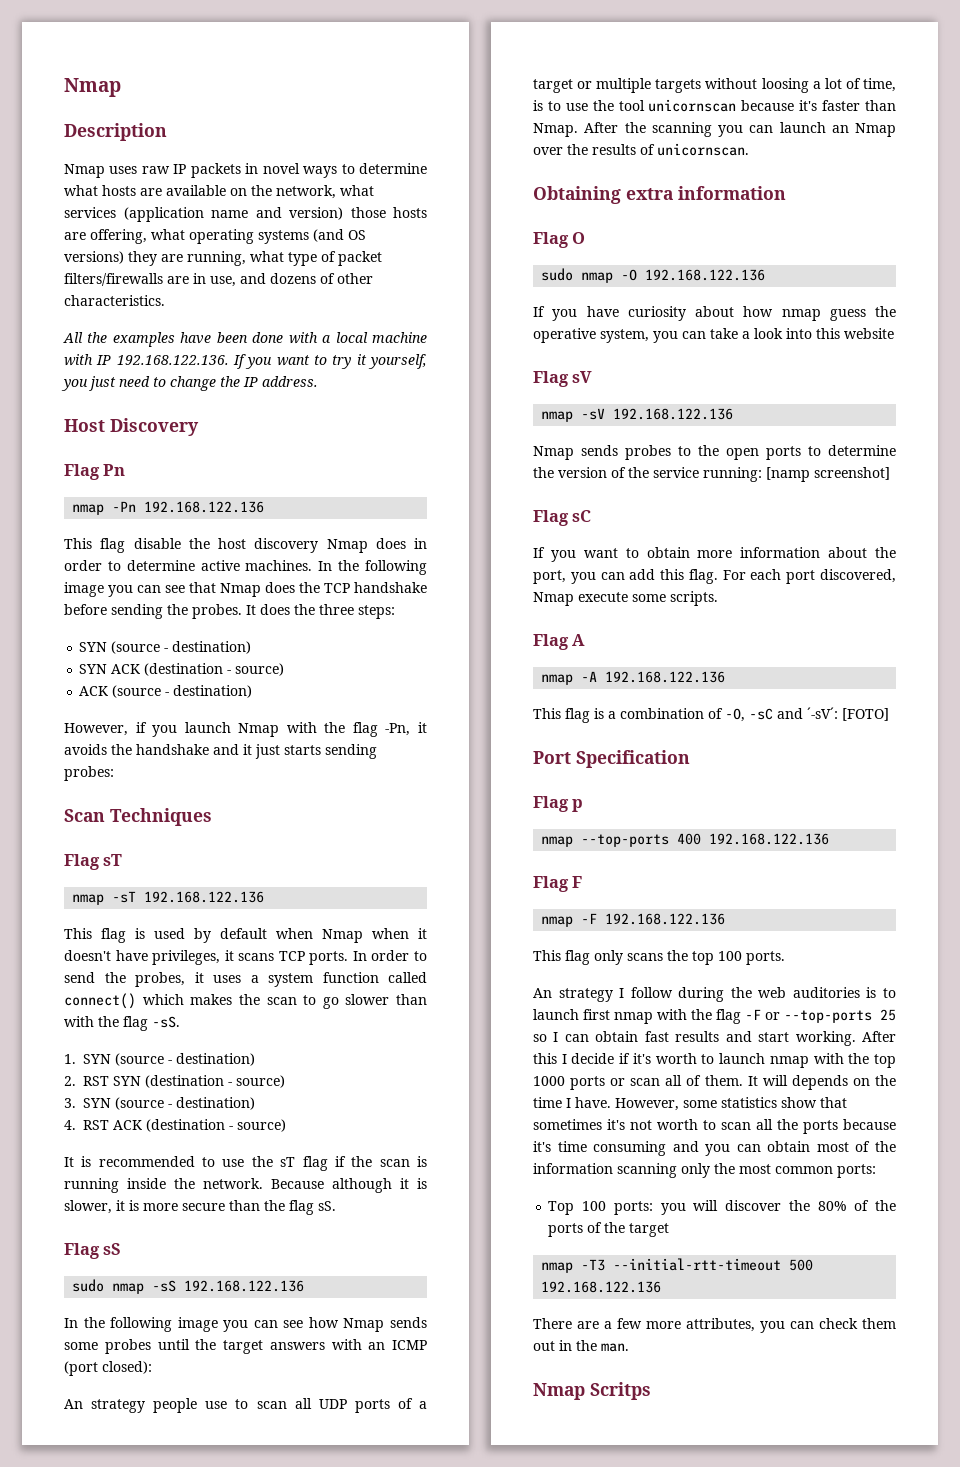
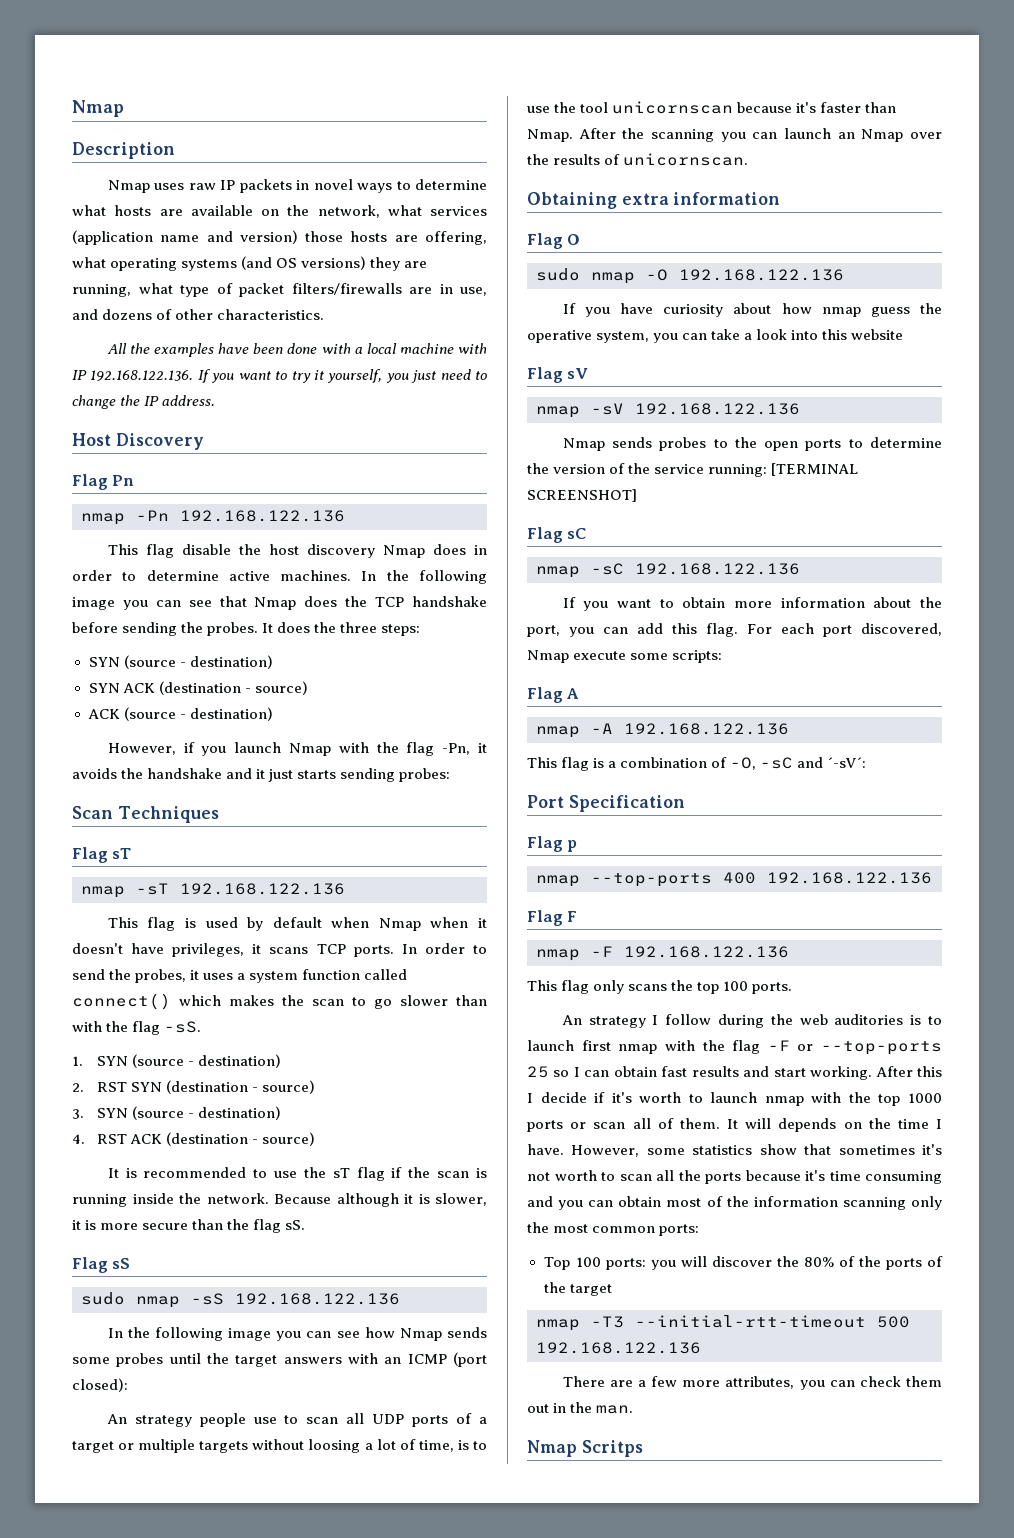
- Nmap sends probes to the open ports to determine the version of the service running: [namp screenshot]
+ Nmap sends probes to the open ports to determine the version of the service running: [TERMINAL SCREENSHOT]
+ nmap -sC 192.168.122.136
- For each port discovered, Nmap execute some scripts.
+ For each port discovered, Nmap execute some scripts:
- This flag is a combination of -O, -sC and ´-sV´: [FOTO]
+ This flag is a combination of -O, -sC and ´-sV´:

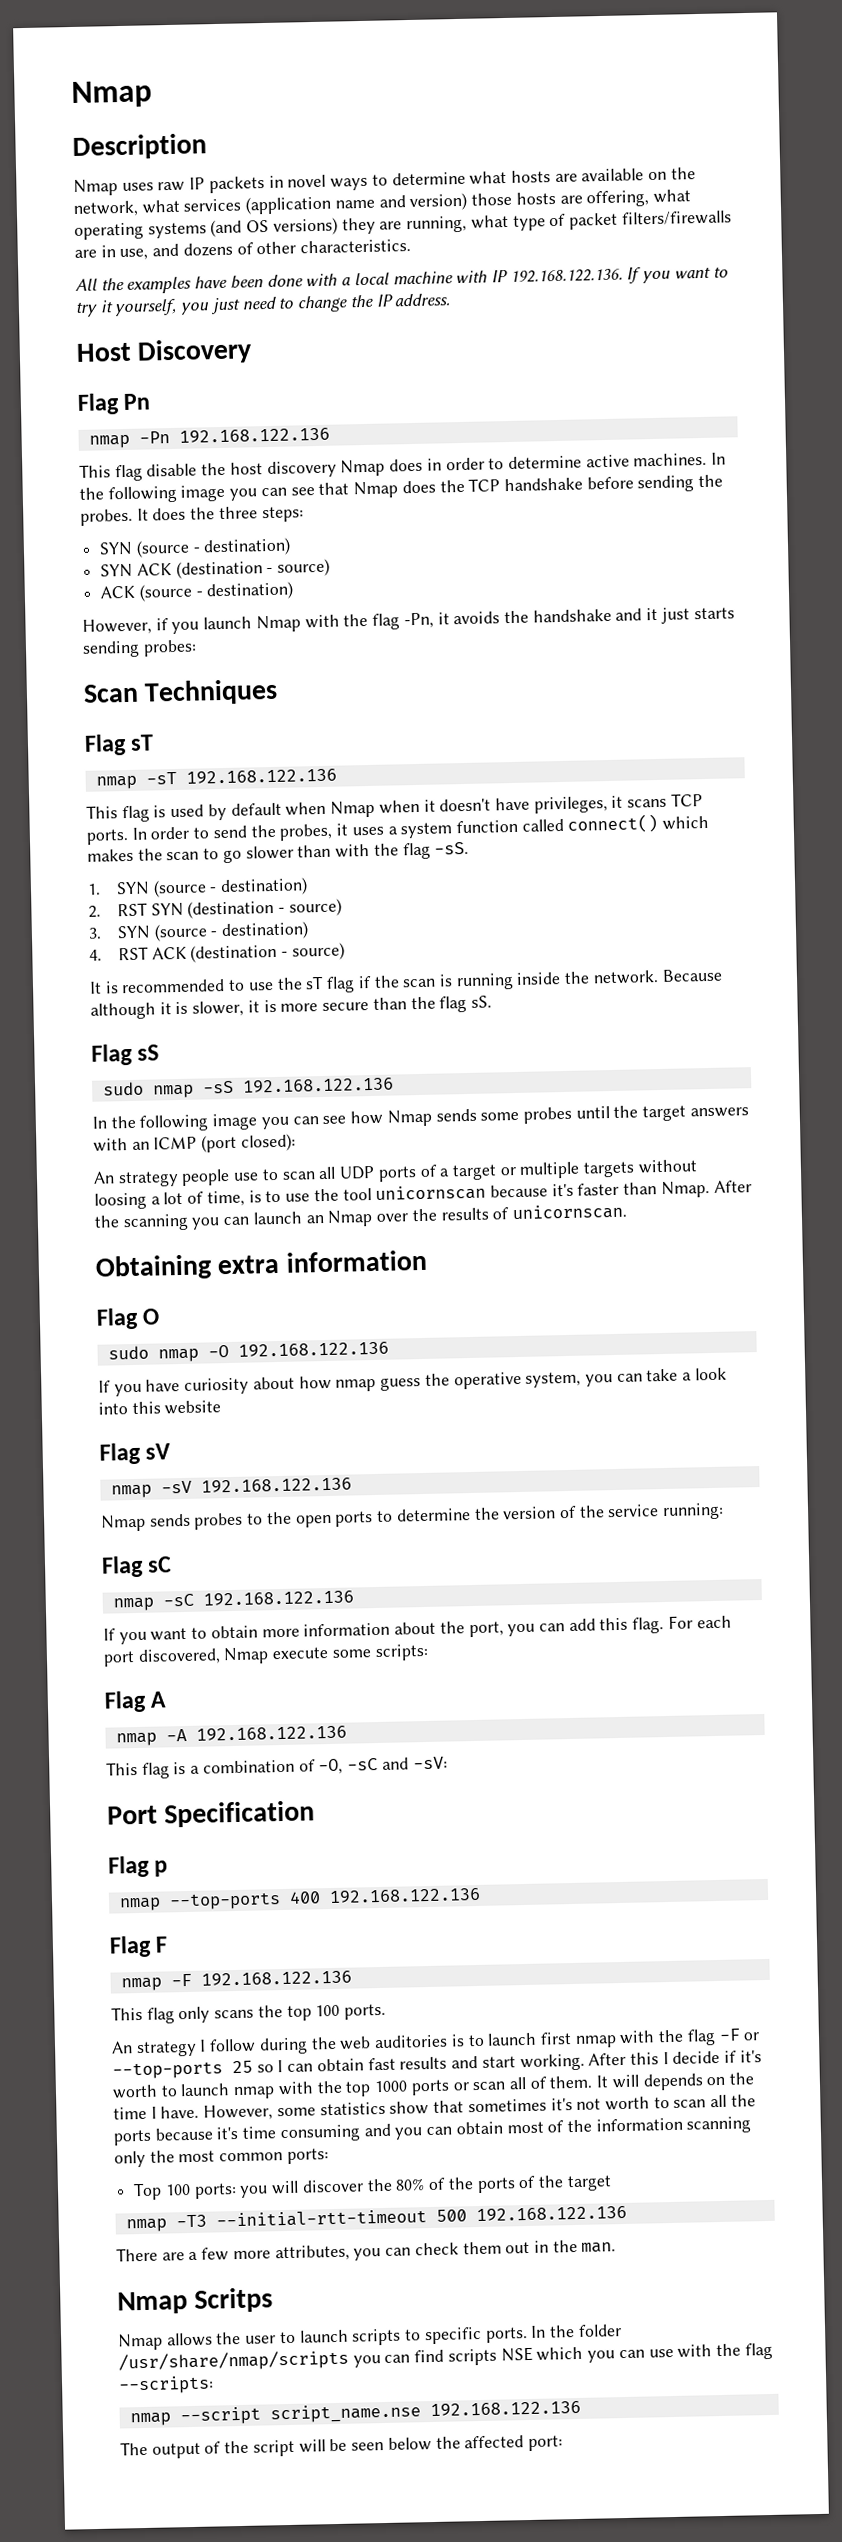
- Nmap sends probes to the open ports to determine the version of the service running: [TERMINAL SCREENSHOT]
+ Nmap sends probes to the open ports to determine the version of the service running:
- This flag is a combination of -O, -sC and ´-sV´:
+ This flag is a combination of -O, -sC and -sV:
+ Nmap allows the user to launch scripts to specific ports. In the folder /usr/share/nmap/scripts you can find scripts NSE which you can use with the flag --scripts:
+ nmap --script script_name.nse 192.168.122.136
+ The output of the script will be seen below the affected port:

